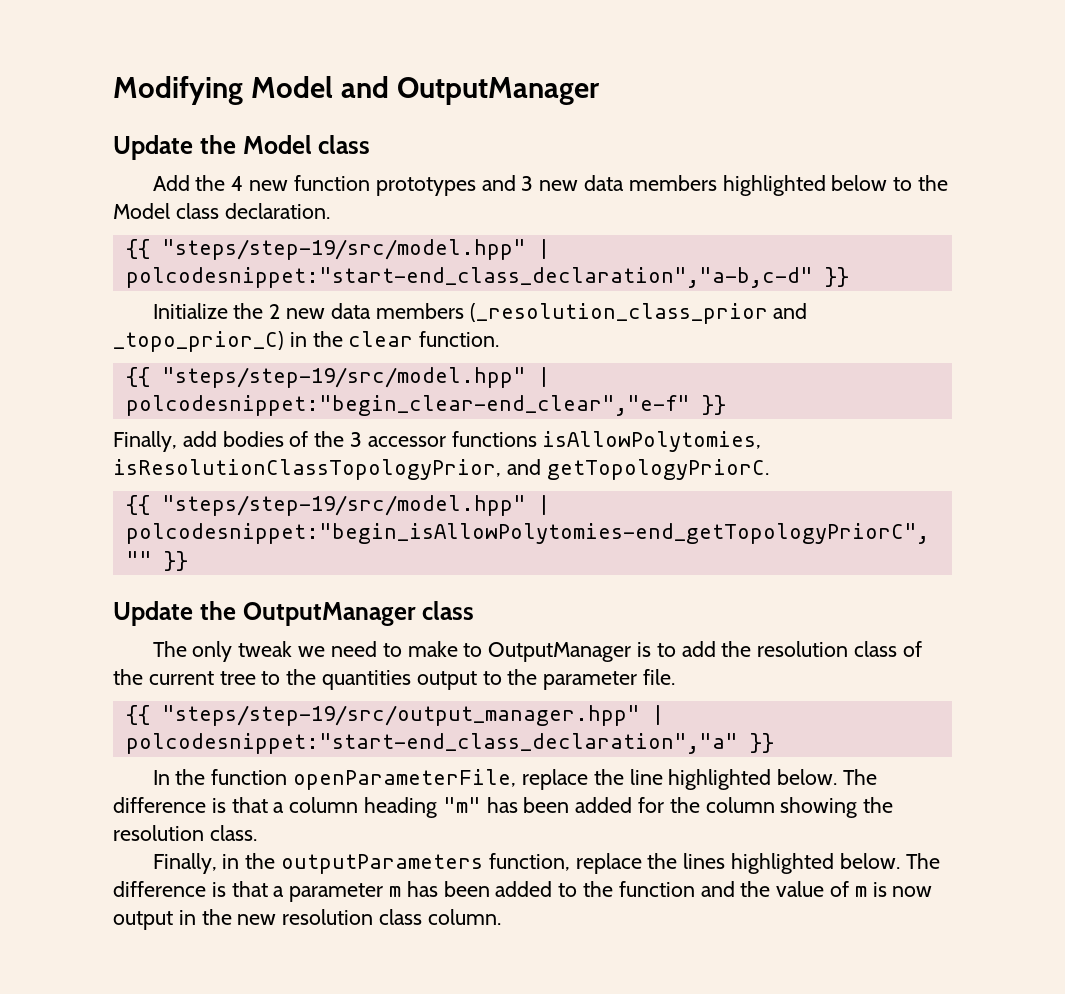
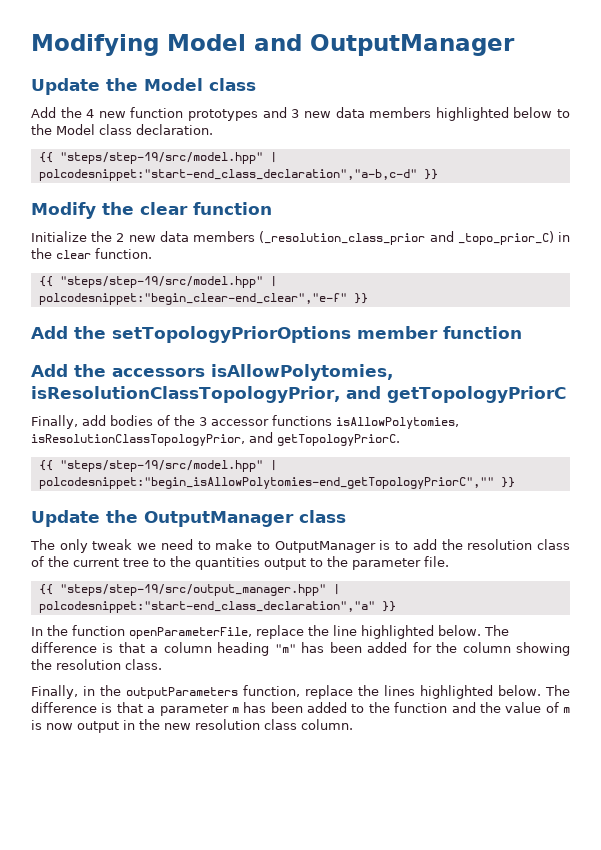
+ Modify the clear function
+ Add the setTopologyPriorOptions member function
+ Add the accessors isAllowPolytomies, isResolutionClassTopologyPrior, and getTopologyPriorC

